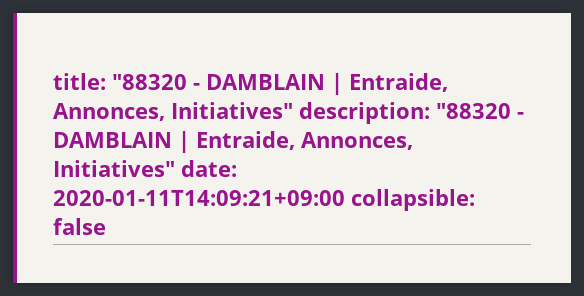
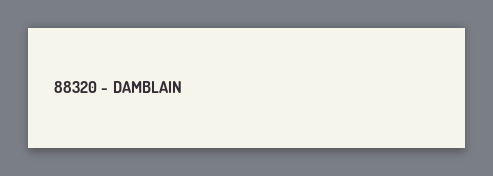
- title: "88320 - DAMBLAIN | Entraide, Annonces, Initiatives" description: "88320 - DAMBLAIN | Entraide, Annonces, Initiatives" date: 2020-01-11T14:09:21+09:00 collapsible: false
+ 88320 - DAMBLAIN

